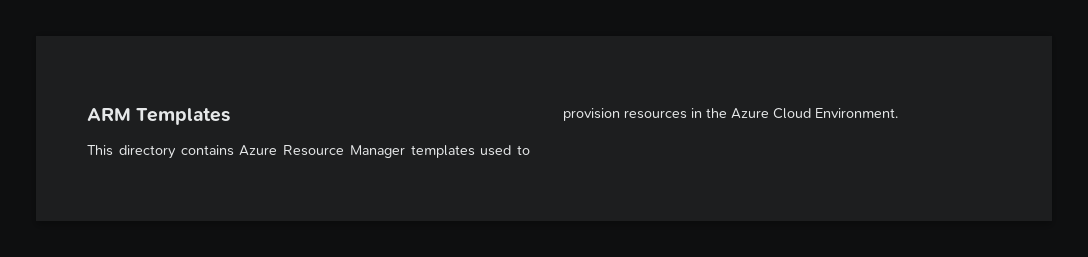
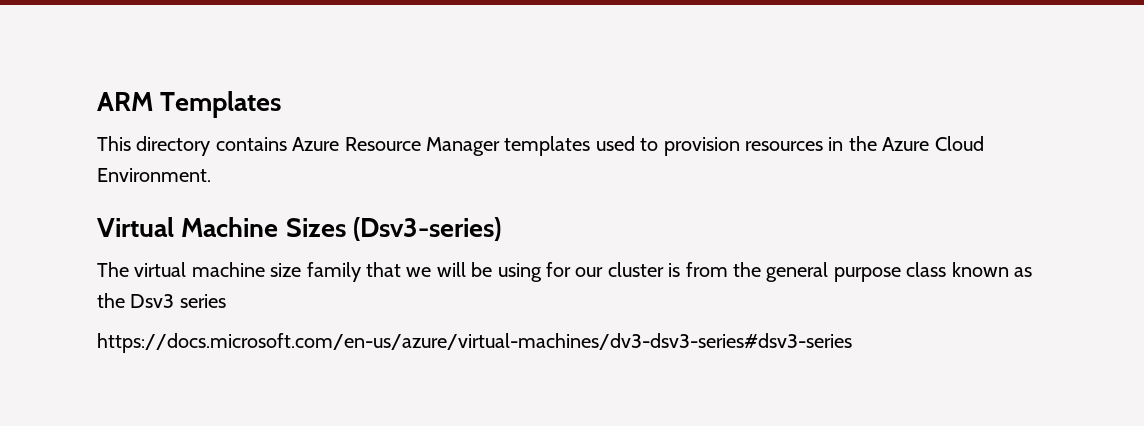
+ Virtual Machine Sizes (Dsv3-series)
+ The virtual machine size family that we will be using for our cluster is from the general purpose class known as the Dsv3 series
+ https://docs.microsoft.com/en-us/azure/virtual-machines/dv3-dsv3-series#dsv3-series

